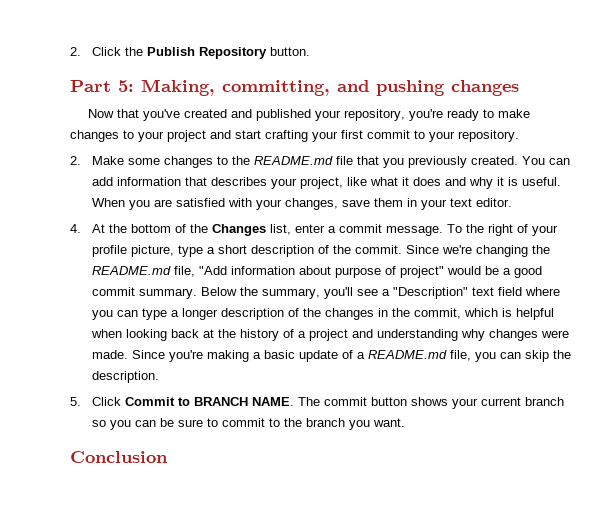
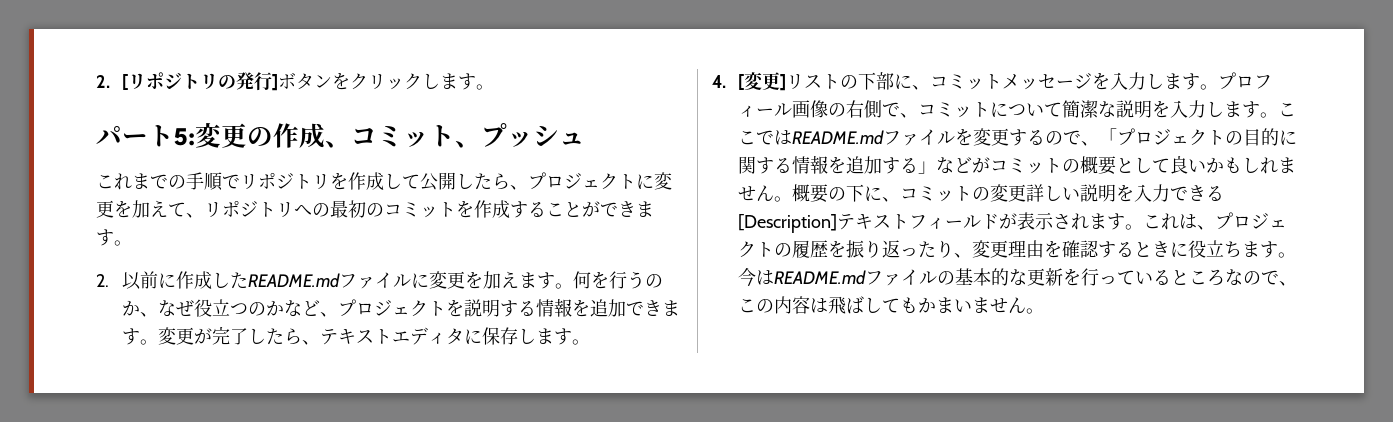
- 2. Click the Publish Repository button.
- Part 5: Making, committing, and pushing changes
- Now that you've created and published your repository, you're ready to make changes to your project and start crafting your first commit to your repository.
- 2. Make some changes to the README.md file that you previously created. You can add information that describes your project, like what it does and why it is useful. When you are satisfied with your changes, save them in your text editor.
- 4. At the bottom of the Changes list, enter a commit message. To the right of your profile picture, type a short description of the commit. Since we're changing the README.md file, "Add information about purpose of project" would be a good commit summary. Below the summary, you'll see a "Description" text field where you can type a longer description of the changes in the commit, which is helpful when looking back at the history of a project and understanding why changes were made. Since you're making a basic update of a README.md file, you can skip the description.
- 5. Click Commit to BRANCH NAME. The commit button shows your current branch so you can be sure to commit to the branch you want.
- Conclusion
+ 2. [リポジトリの発行]ボタンをクリックします。
+ パート5:変更の作成、コミット、プッシュ
+ これまでの手順でリポジトリを作成して公開したら、プロジェクトに変更を加えて、リポジトリへの最初のコミットを作成することができます。
+ 2.以前に作成したREADME.mdファイルに変更を加えます。何を行うのか、なぜ役立つのかなど、プロジェクトを説明する情報を追加できます。変更が完了したら、テキストエディタに保存します。
+ 4. [変更]リストの下部に、コミットメッセージを入力します。プロフィール画像の右側で、コミットについて簡潔な説明を入力します。ここではREADME.mdファイルを変更するので、「プロジェクトの目的に関する情報を追加する」などがコミットの概要として良いかもしれません。概要の下に、コミットの変更詳しい説明を入力できる[Description]テキストフィールドが表示されます。これは、プロジェクトの履歴を振り返ったり、変更理由を確認するときに役立ちます。今はREADME.mdファイルの基本的な更新を行っているところなので、この内容は飛ばしてもかまいません。

